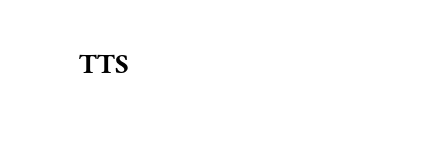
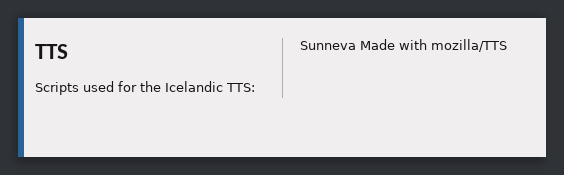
+ Scripts used for the Icelandic TTS: Sunneva Made with mozilla/TTS

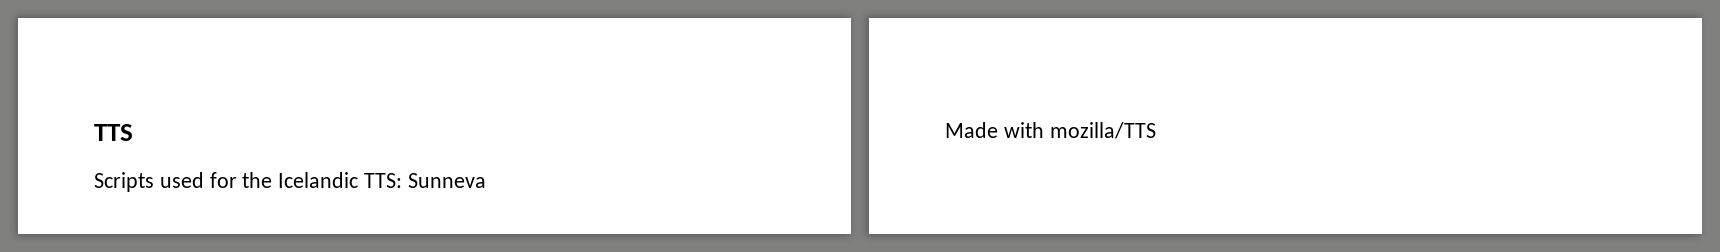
- Scripts used for the Icelandic TTS: Sunneva Made with mozilla/TTS
+ Scripts used for the Icelandic TTS: Sunneva
+ Made with mozilla/TTS

